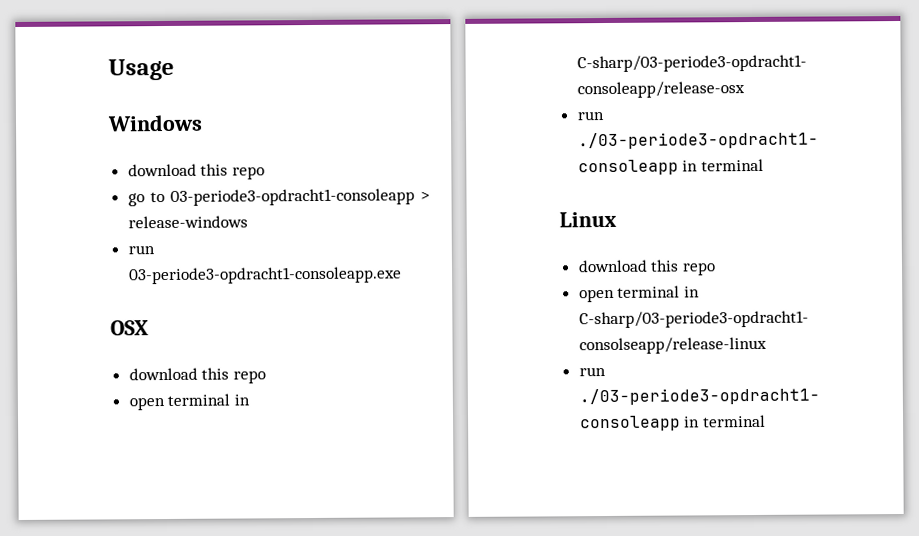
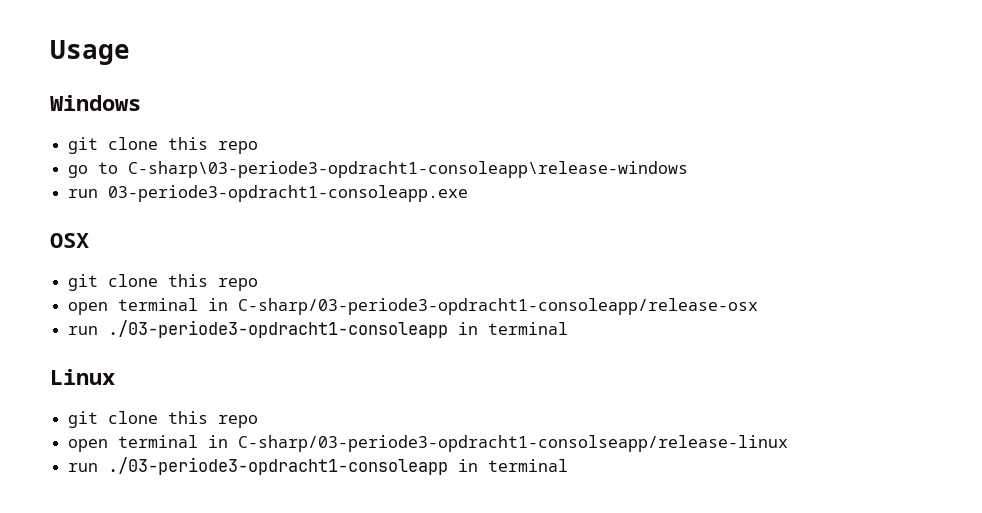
  Windows
- download this repo
+ git clone this repo
- go to 03-periode3-opdracht1-consoleapp > release-windows
+ go to C-sharp\03-periode3-opdracht1-consoleapp\release-windows
  OSX
- download this repo
+ git clone this repo
  Linux
- download this repo
+ git clone this repo

